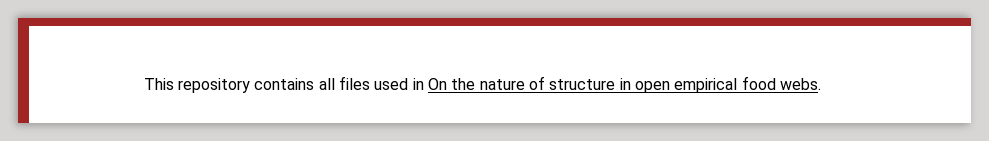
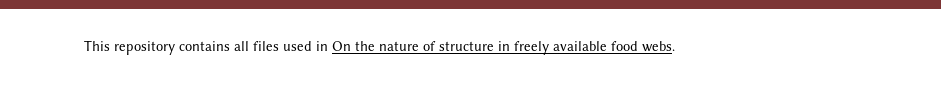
- This repository contains all files used in On the nature of structure in open empirical food webs.
+ This repository contains all files used in On the nature of structure in freely available food webs.

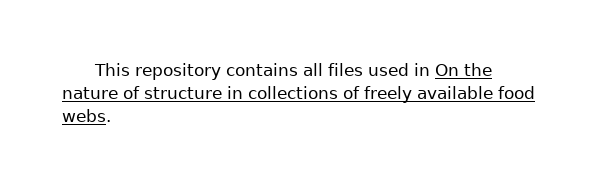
- This repository contains all files used in On the nature of structure in freely available food webs.
+ This repository contains all files used in On the nature of structure in collections of freely available food webs.

